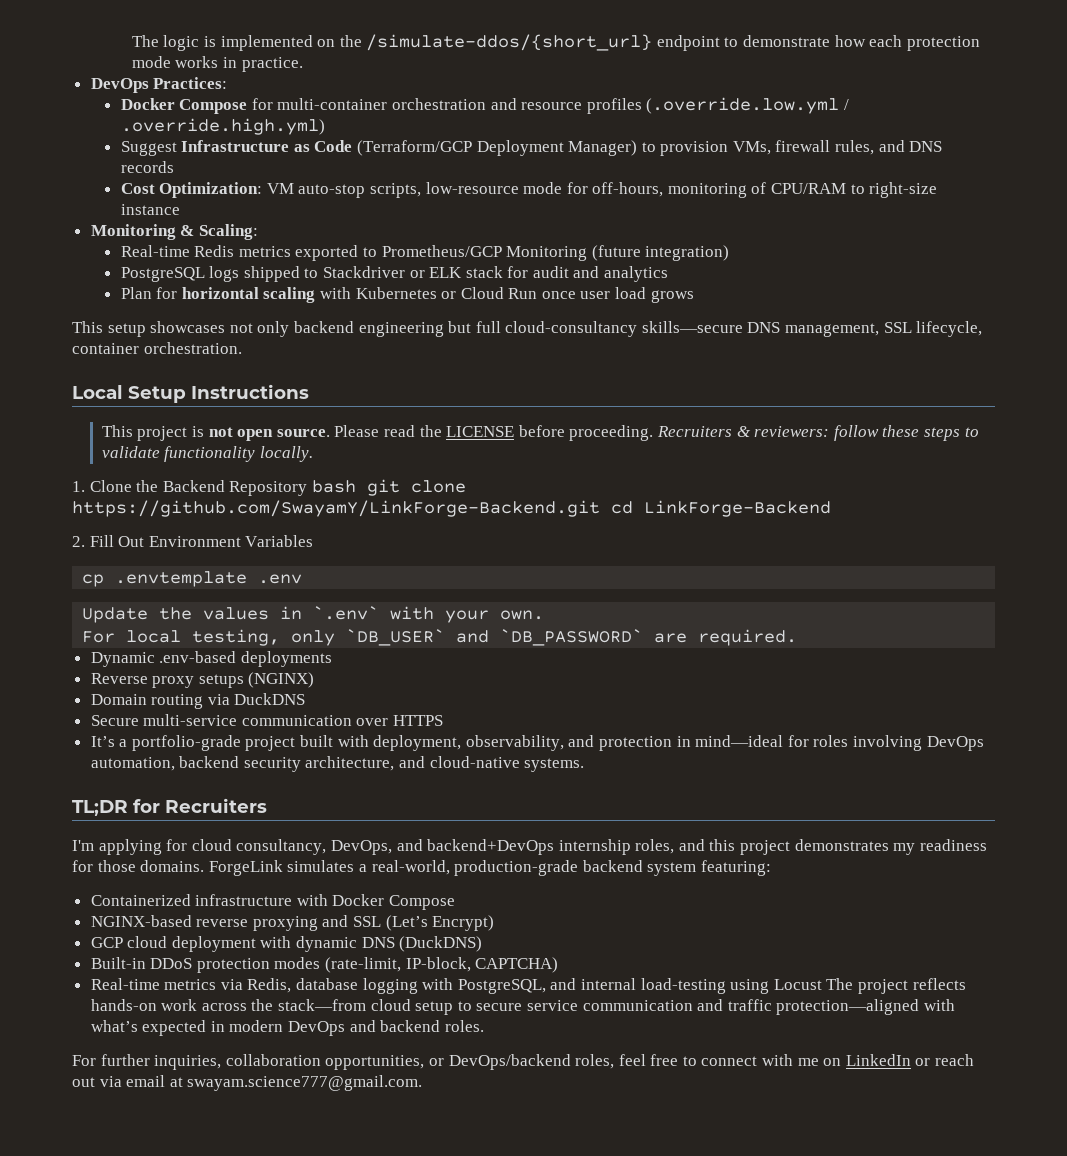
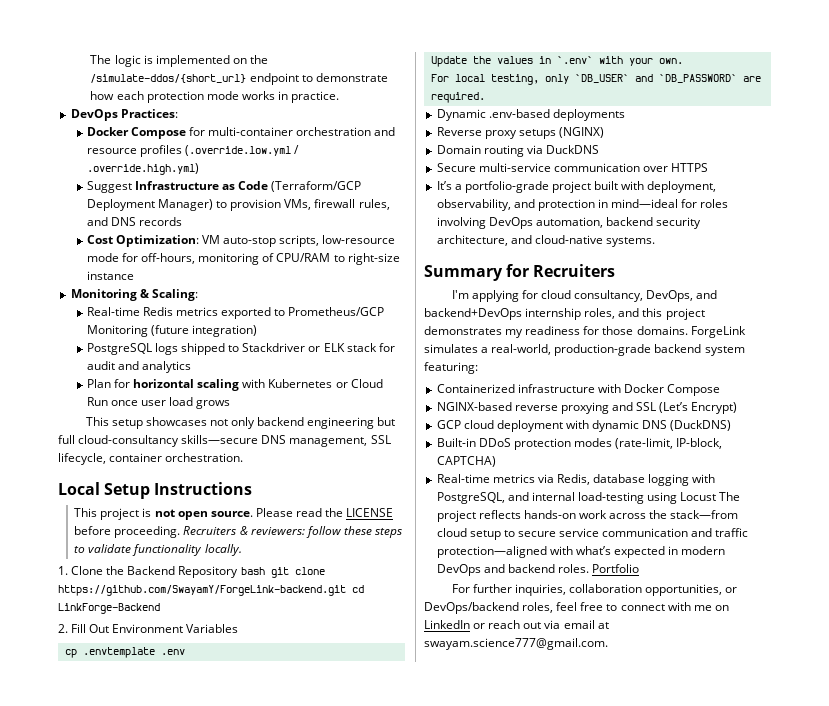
- 1. Clone the Backend Repository bash git clone https://github.com/SwayamY/LinkForge-Backend.git cd LinkForge-Backend
+ 1. Clone the Backend Repository bash git clone https://github.com/SwayamY/ForgeLink-backend.git cd LinkForge-Backend
- TL;DR for Recruiters
+ Summary for Recruiters
+ Portfolio

